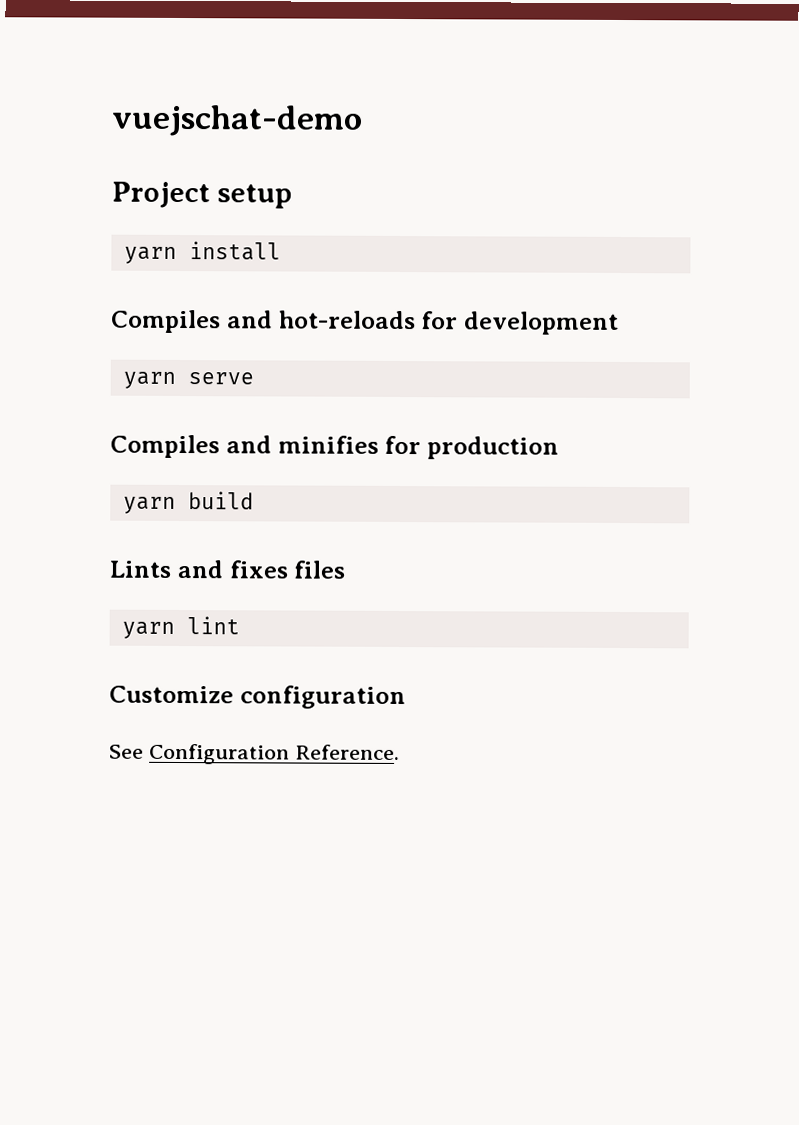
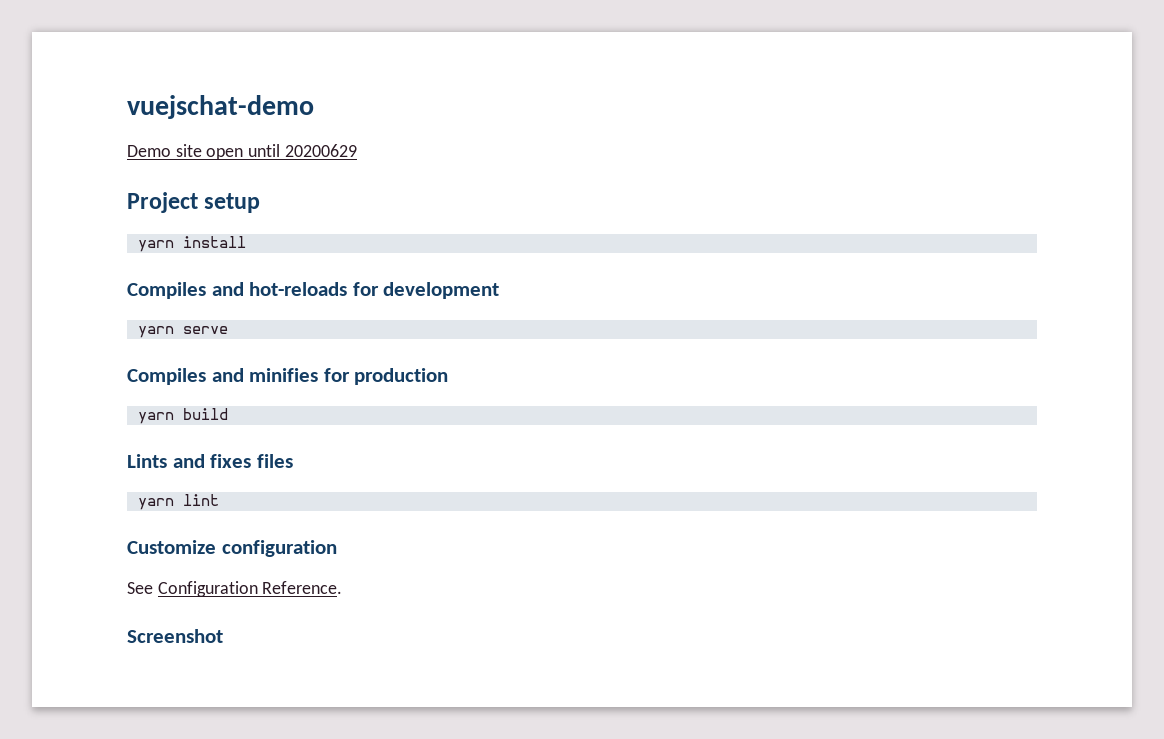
+ Demo site open until 20200629
+ Screenshot

